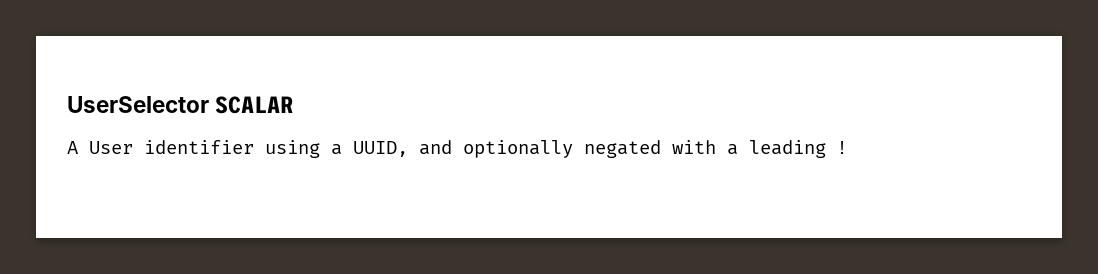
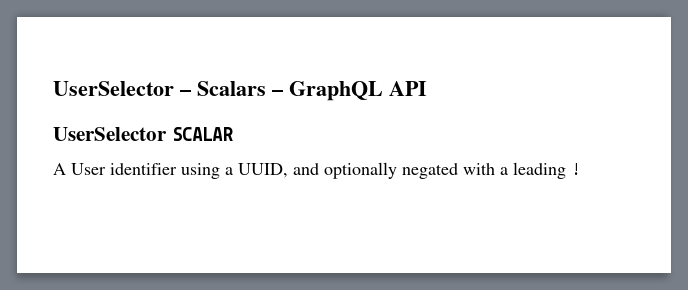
+ UserSelector – Scalars – GraphQL API

